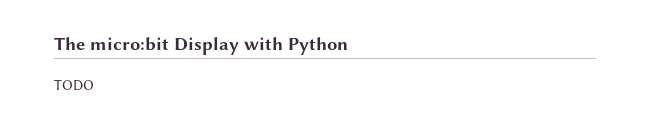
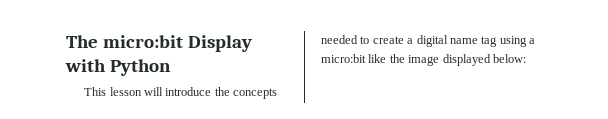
- TODO
+ This lesson will introduce the concepts needed to create a digital name tag using a micro:bit like the image displayed below:

